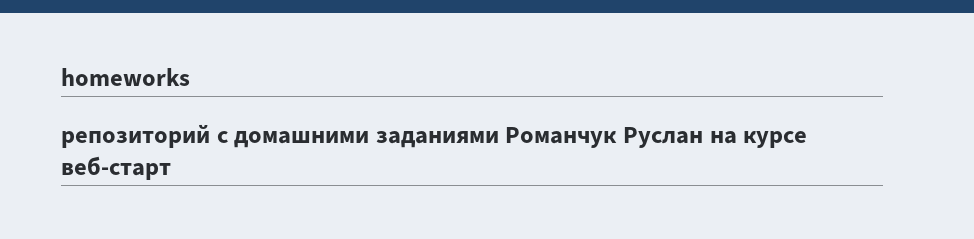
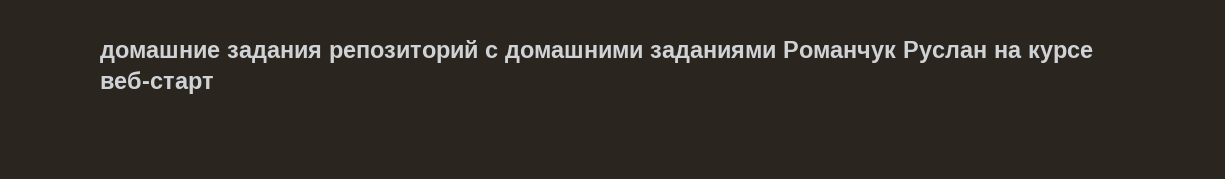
- homeworks
- репозиторий с домашними заданиями Романчук Руслан на курсе веб-старт
+ домашние задания репозиторий с домашними заданиями Романчук Руслан на курсе веб-старт

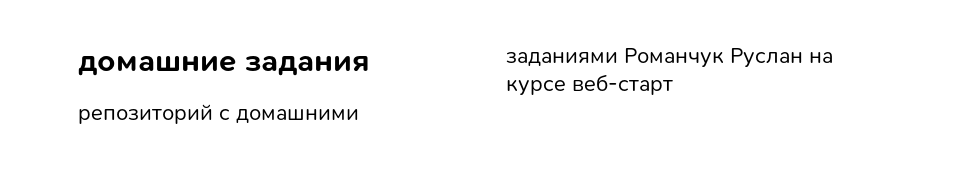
- домашние задания репозиторий с домашними заданиями Романчук Руслан на курсе веб-старт
+ домашние задания
+ репозиторий с домашними заданиями Романчук Руслан на курсе веб-старт

